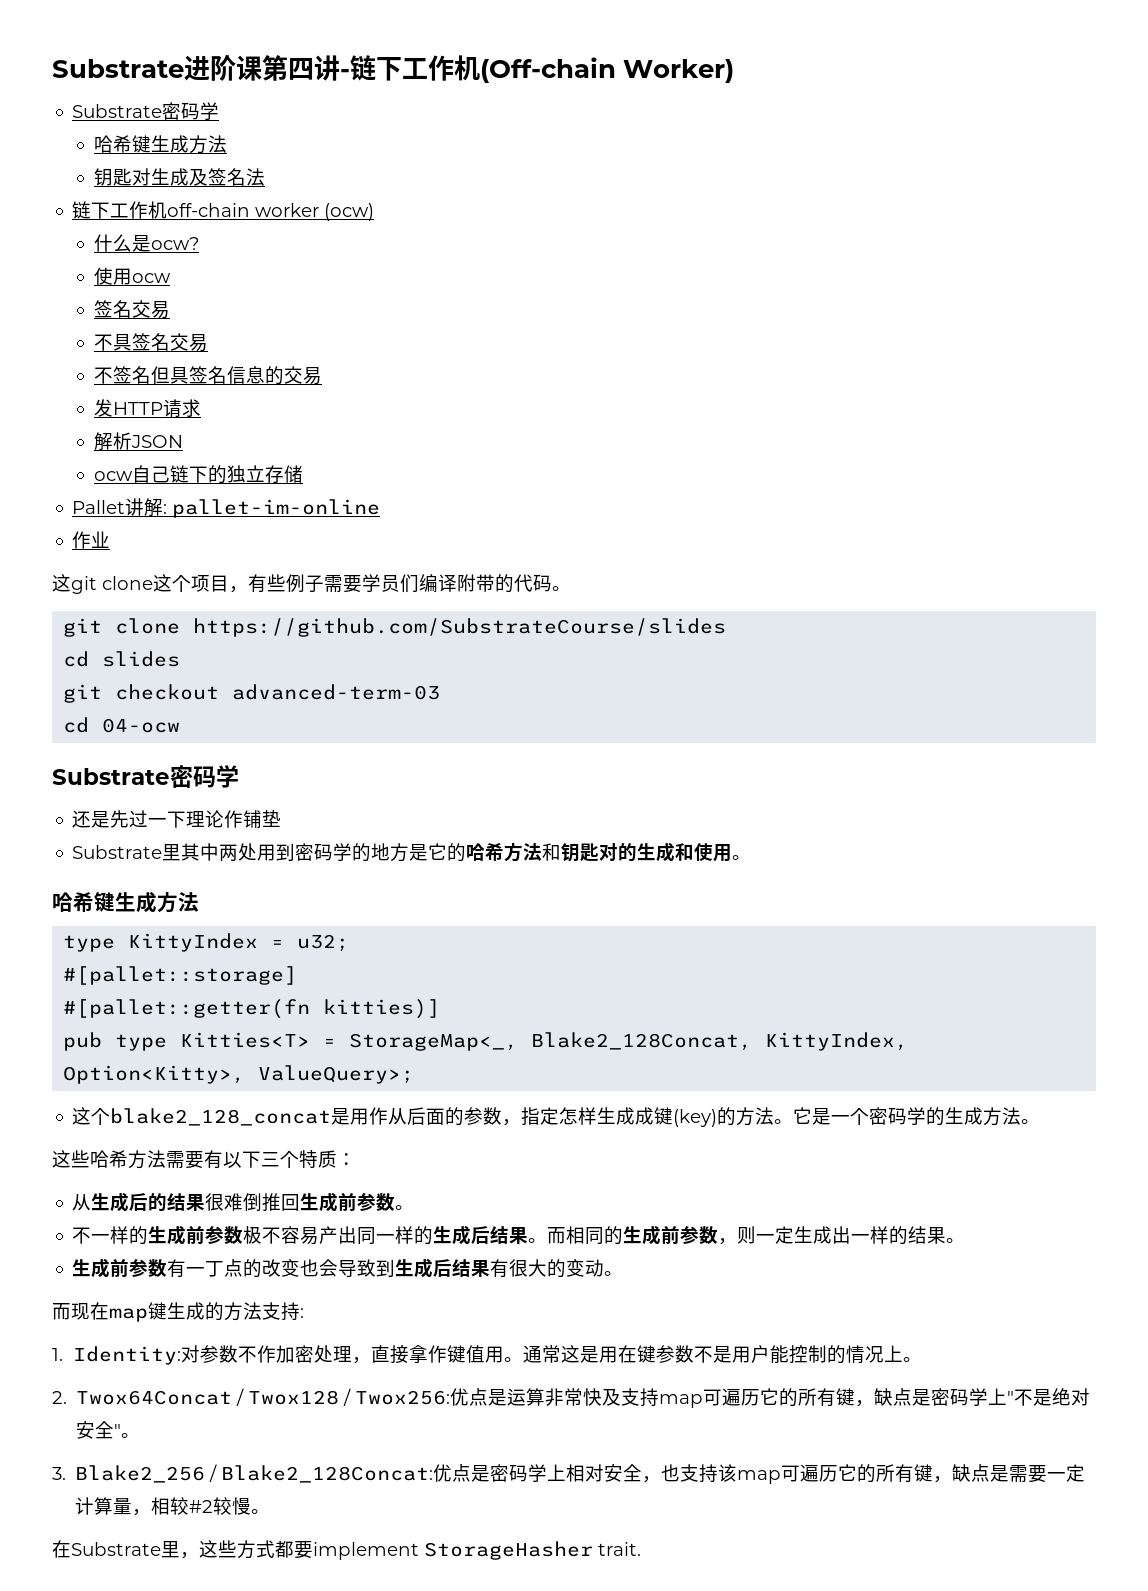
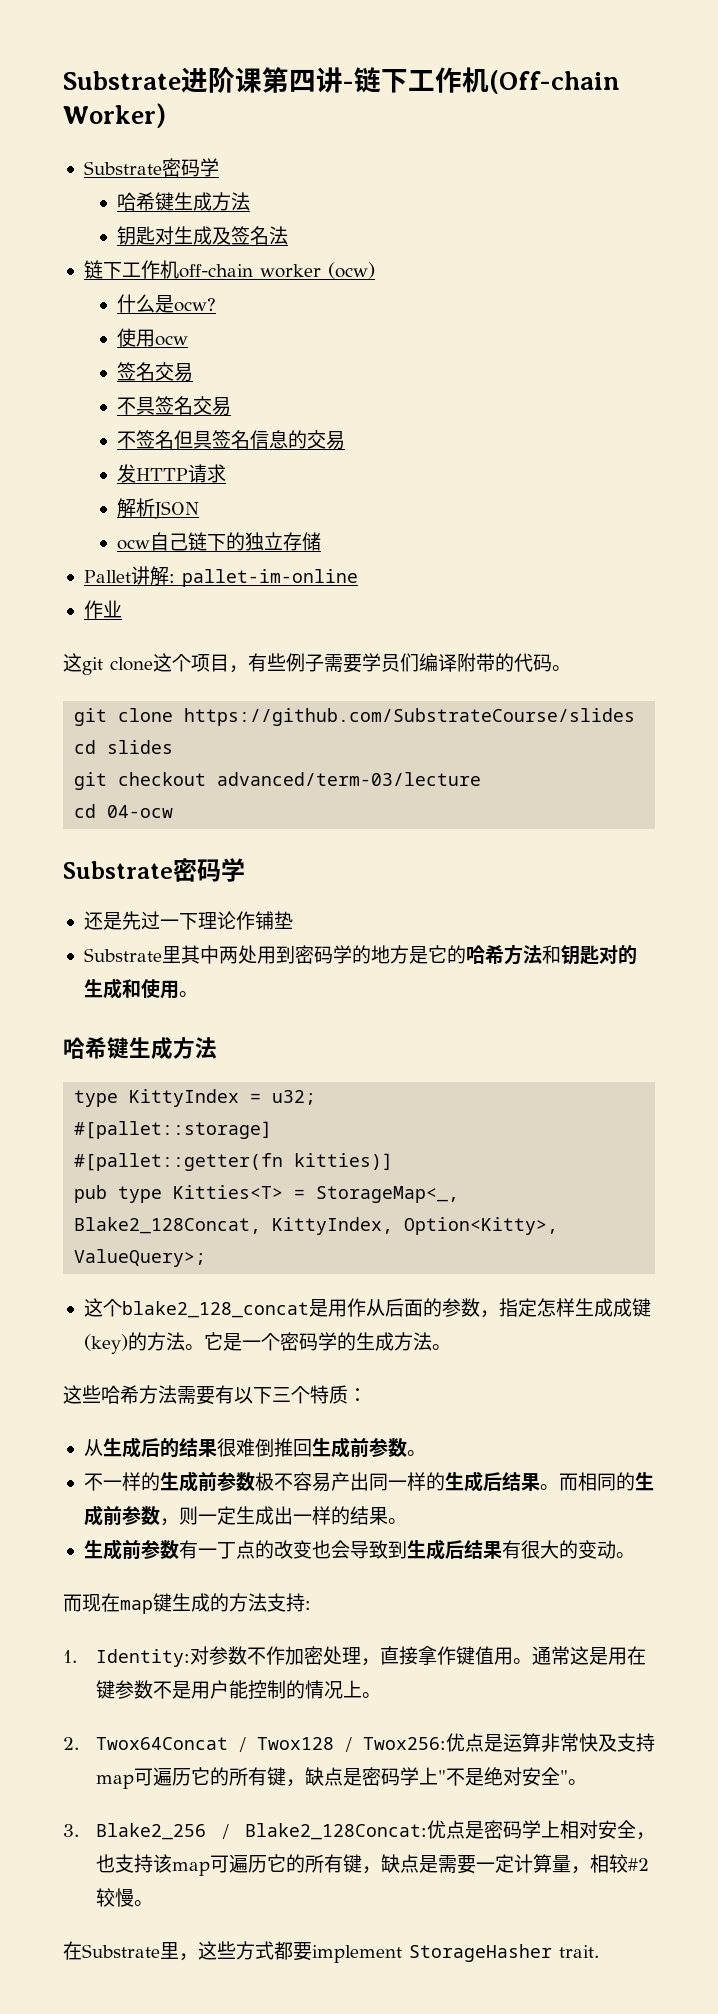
- git checkout advanced-term-03
+ git checkout advanced/term-03/lecture

